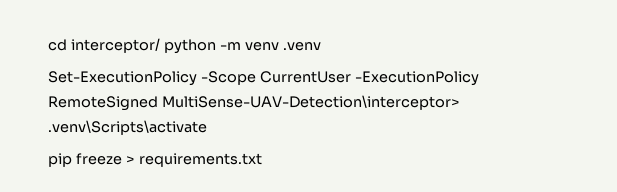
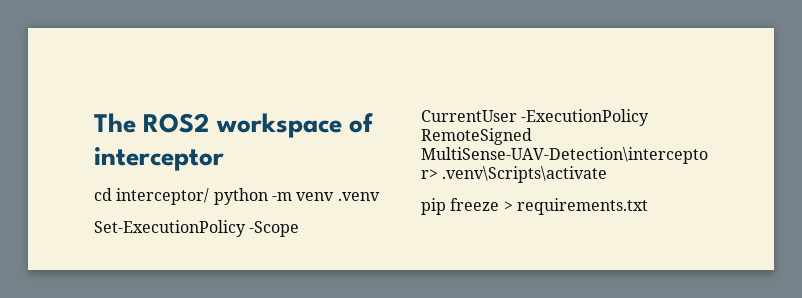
+ The ROS2 workspace of interceptor

